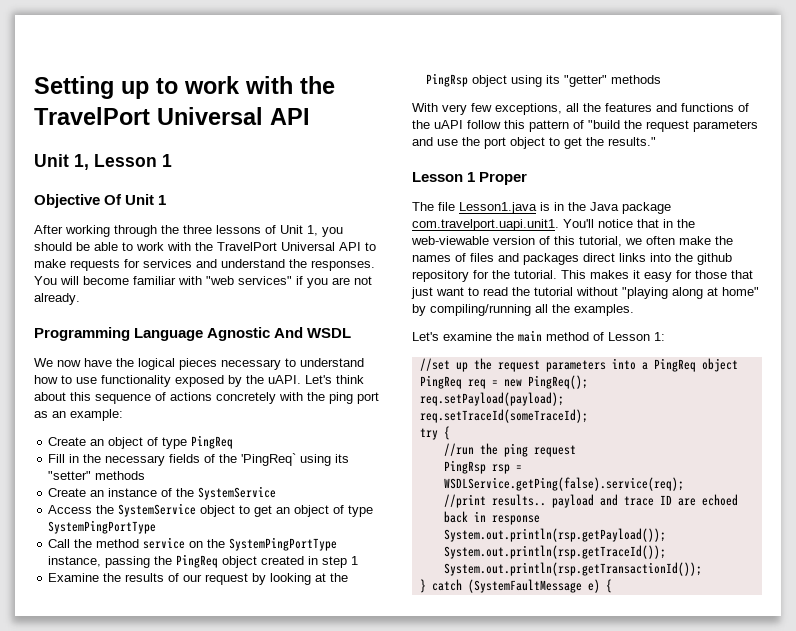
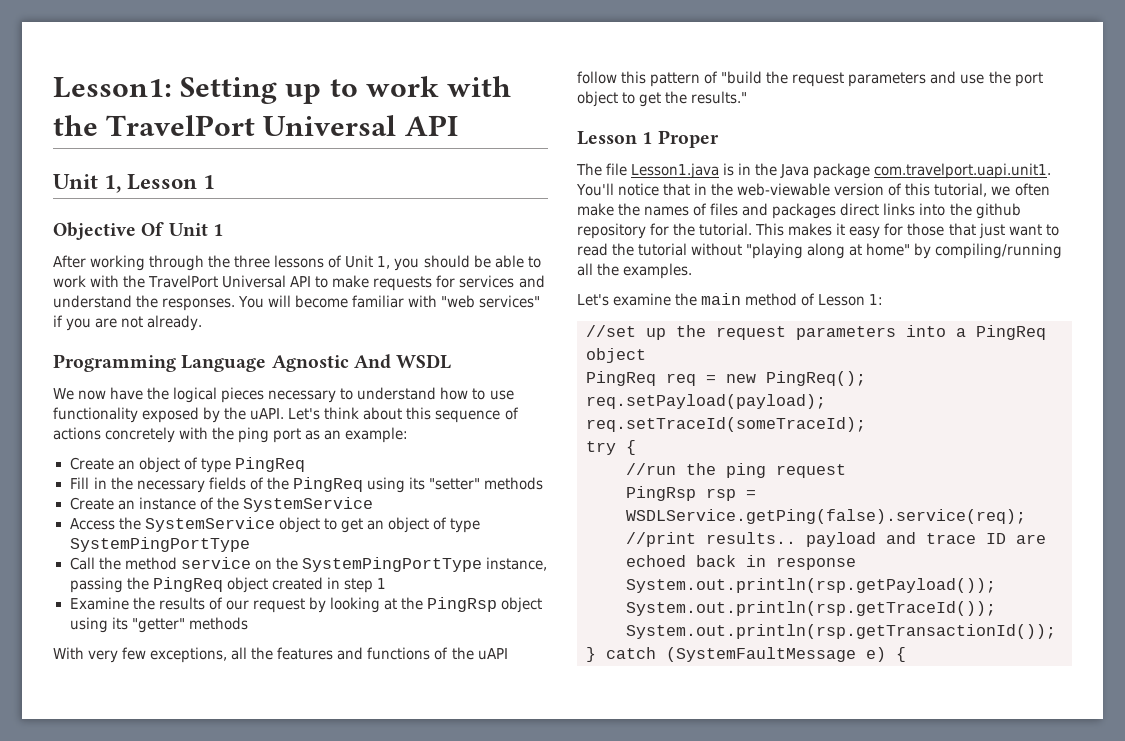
- Setting up to work with the TravelPort Universal API
+ Lesson1: Setting up to work with the TravelPort Universal API
- Fill in the necessary fields of the 'PingReq` using its "setter" methods
+ Fill in the necessary fields of the PingReq using its "setter" methods

